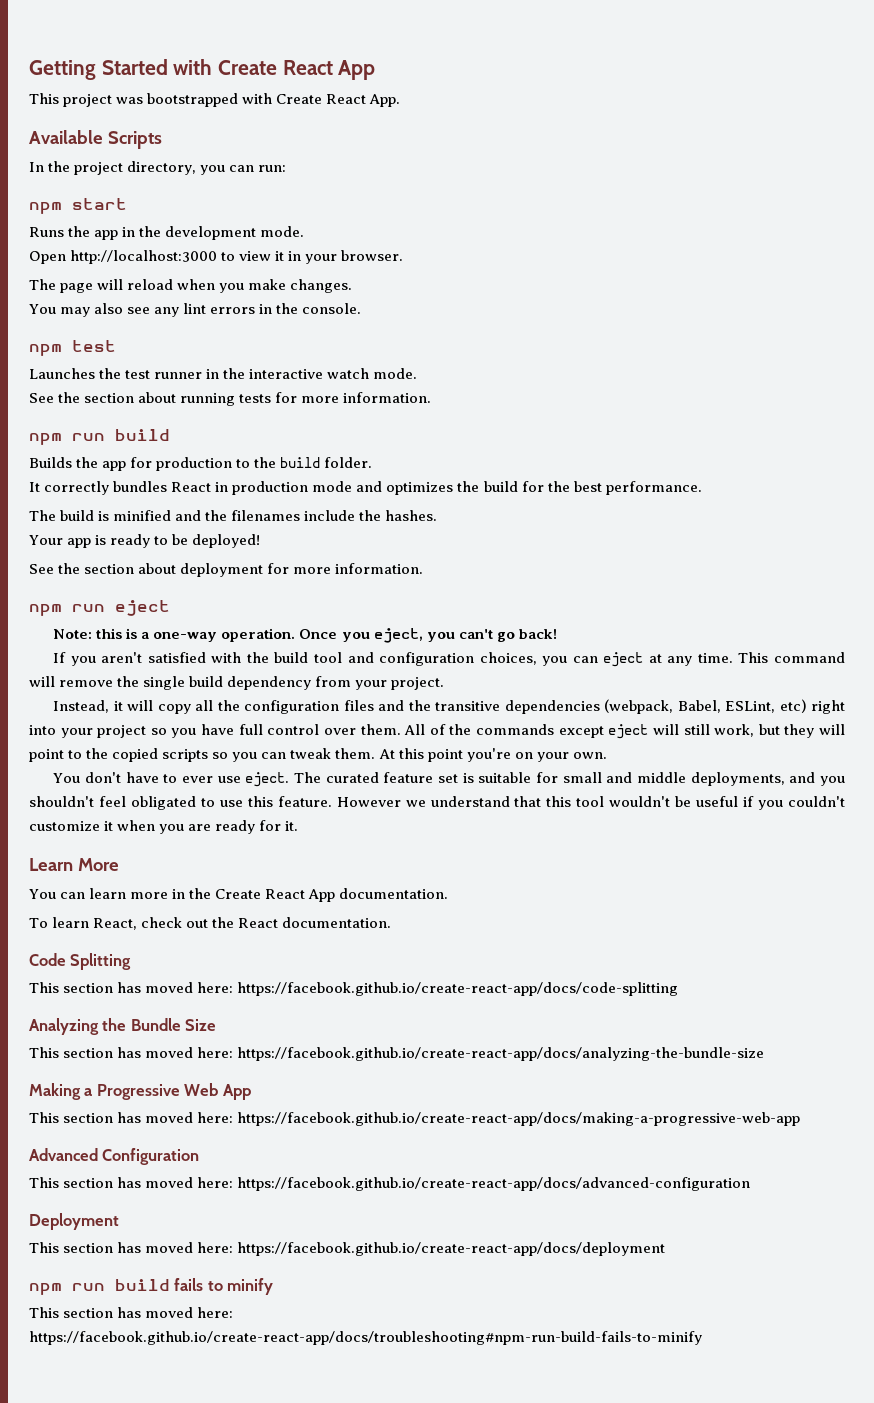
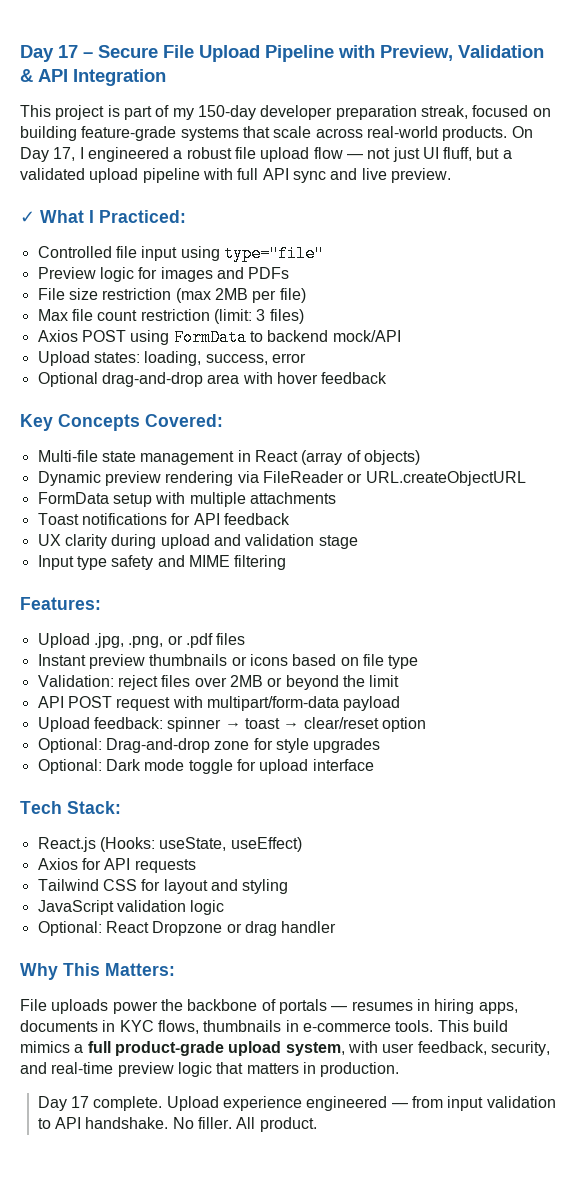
- Getting Started with Create React App
- This project was bootstrapped with Create React App.
- Available Scripts
- In the project directory, you can run:
- npm start
- Runs the app in the development mode.
- Open http://localhost:3000 to view it in your browser.
- The page will reload when you make changes.
- You may also see any lint errors in the console.
- npm test
- Launches the test runner in the interactive watch mode.
- See the section about running tests for more information.
- npm run build
- Builds the app for production to the build folder.
- It correctly bundles React in production mode and optimizes the build for the best performance.
- The build is minified and the filenames include the hashes.
- Your app is ready to be deployed!
- See the section about deployment for more information.
- npm run eject
- Note: this is a one-way operation. Once you eject, you can't go back!
- If you aren't satisfied with the build tool and configuration choices, you can eject at any time. This command will remove the single build dependency from your project.
- Instead, it will copy all the configuration files and the transitive dependencies (webpack, Babel, ESLint, etc) right into your project so you have full control over them. All of the commands except eject will still work, but they will point to the copied scripts so you can tweak them. At this point you're on your own.
- You don't have to ever use eject. The curated feature set is suitable for small and middle deployments, and you shouldn't feel obligated to use this feature. However we understand that this tool wouldn't be useful if you couldn't customize it when you are ready for it.
- Learn More
- You can learn more in the Create React App documentation.
- To learn React, check out the React documentation.
- Code Splitting
- This section has moved here: https://facebook.github.io/create-react-app/docs/code-splitting
- Analyzing the Bundle Size
- This section has moved here: https://facebook.github.io/create-react-app/docs/analyzing-the-bundle-size
- Making a Progressive Web App
- This section has moved here: https://facebook.github.io/create-react-app/docs/making-a-progressive-web-app
- Advanced Configuration
- This section has moved here: https://facebook.github.io/create-react-app/docs/advanced-configuration
- Deployment
- This section has moved here: https://facebook.github.io/create-react-app/docs/deployment
- npm run build fails to minify
- This section has moved here: https://facebook.github.io/create-react-app/docs/troubleshooting#npm-run-build-fails-to-minify
+ Day 17 – Secure File Upload Pipeline with Preview, Validation & API Integration
+ This project is part of my 150-day developer preparation streak, focused on building feature-grade systems that scale across real-world products. On Day 17, I engineered a robust file upload flow — not just UI fluff, but a validated upload pipeline with full API sync and live preview.
+ ✓ What I Practiced:
+ Controlled file input using type="file"
+ Preview logic for images and PDFs
+ File size restriction (max 2MB per file)
+ Max file count restriction (limit: 3 files)
+ Axios POST using FormData to backend mock/API
+ Upload states: loading, success, error
+ Optional drag-and-drop area with hover feedback
+ Key Concepts Covered:
+ Multi-file state management in React (array of objects)
+ Dynamic preview rendering via FileReader or URL.createObjectURL
+ FormData setup with multiple attachments
+ Toast notifications for API feedback
+ UX clarity during upload and validation stage
+ Input type safety and MIME filtering
+ Features:
+ Upload .jpg, .png, or .pdf files
+ Instant preview thumbnails or icons based on file type
+ Validation: reject files over 2MB or beyond the limit
+ API POST request with multipart/form-data payload
+ Upload feedback: spinner → toast → clear/reset option
+ Optional: Drag-and-drop zone for style upgrades
+ Optional: Dark mode toggle for upload interface
+ Tech Stack:
+ React.js (Hooks: useState, useEffect)
+ Axios for API requests
+ Tailwind CSS for layout and styling
+ JavaScript validation logic
+ Optional: React Dropzone or drag handler
+ Why This Matters:
+ File uploads power the backbone of portals — resumes in hiring apps, documents in KYC flows, thumbnails in e-commerce tools. This build mimics a full product-grade upload system, with user feedback, security, and real-time preview logic that matters in production.
+ Day 17 complete. Upload experience engineered — from input validation to API handshake. No filler. All product.

